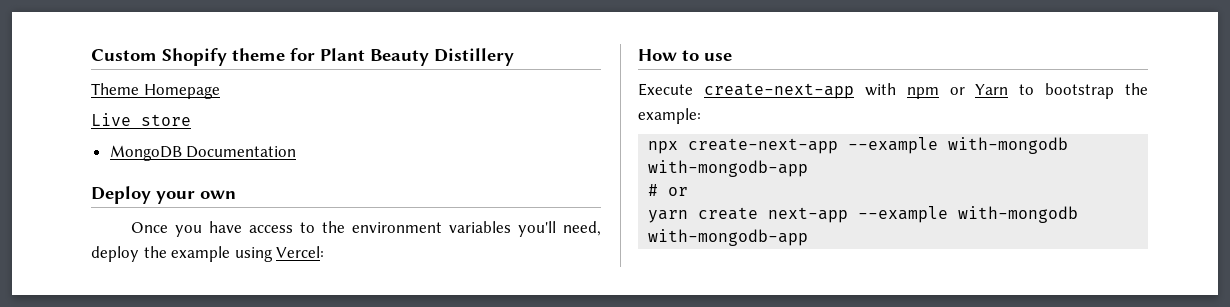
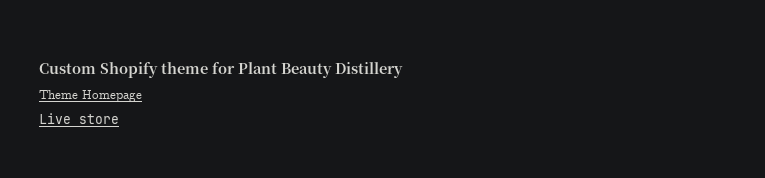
- MongoDB Documentation
- Deploy your own
- Once you have access to the environment variables you'll need, deploy the example using Vercel:
- How to use
- Execute create-next-app with npm or Yarn to bootstrap the example:
- npx create-next-app --example with-mongodb with-mongodb-app
- # or
- yarn create next-app --example with-mongodb with-mongodb-app

